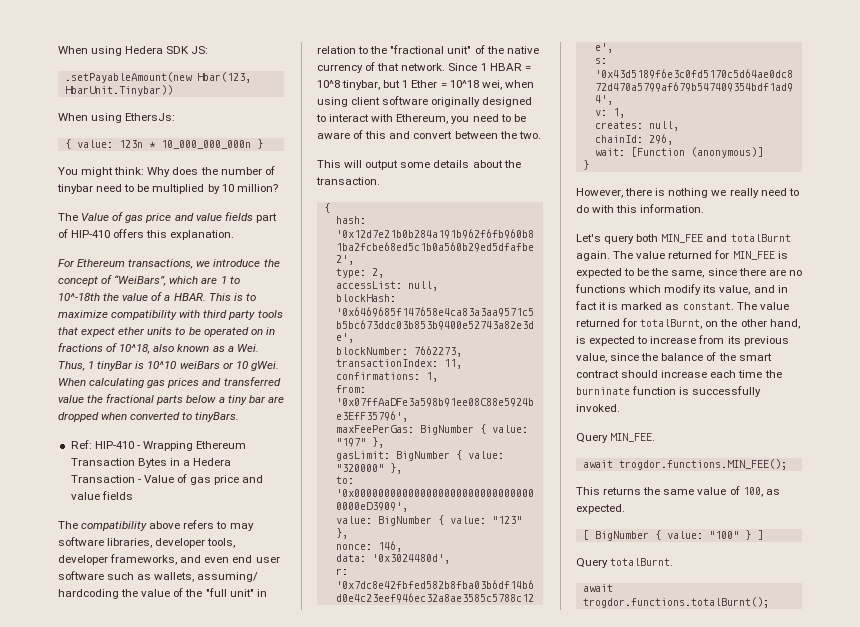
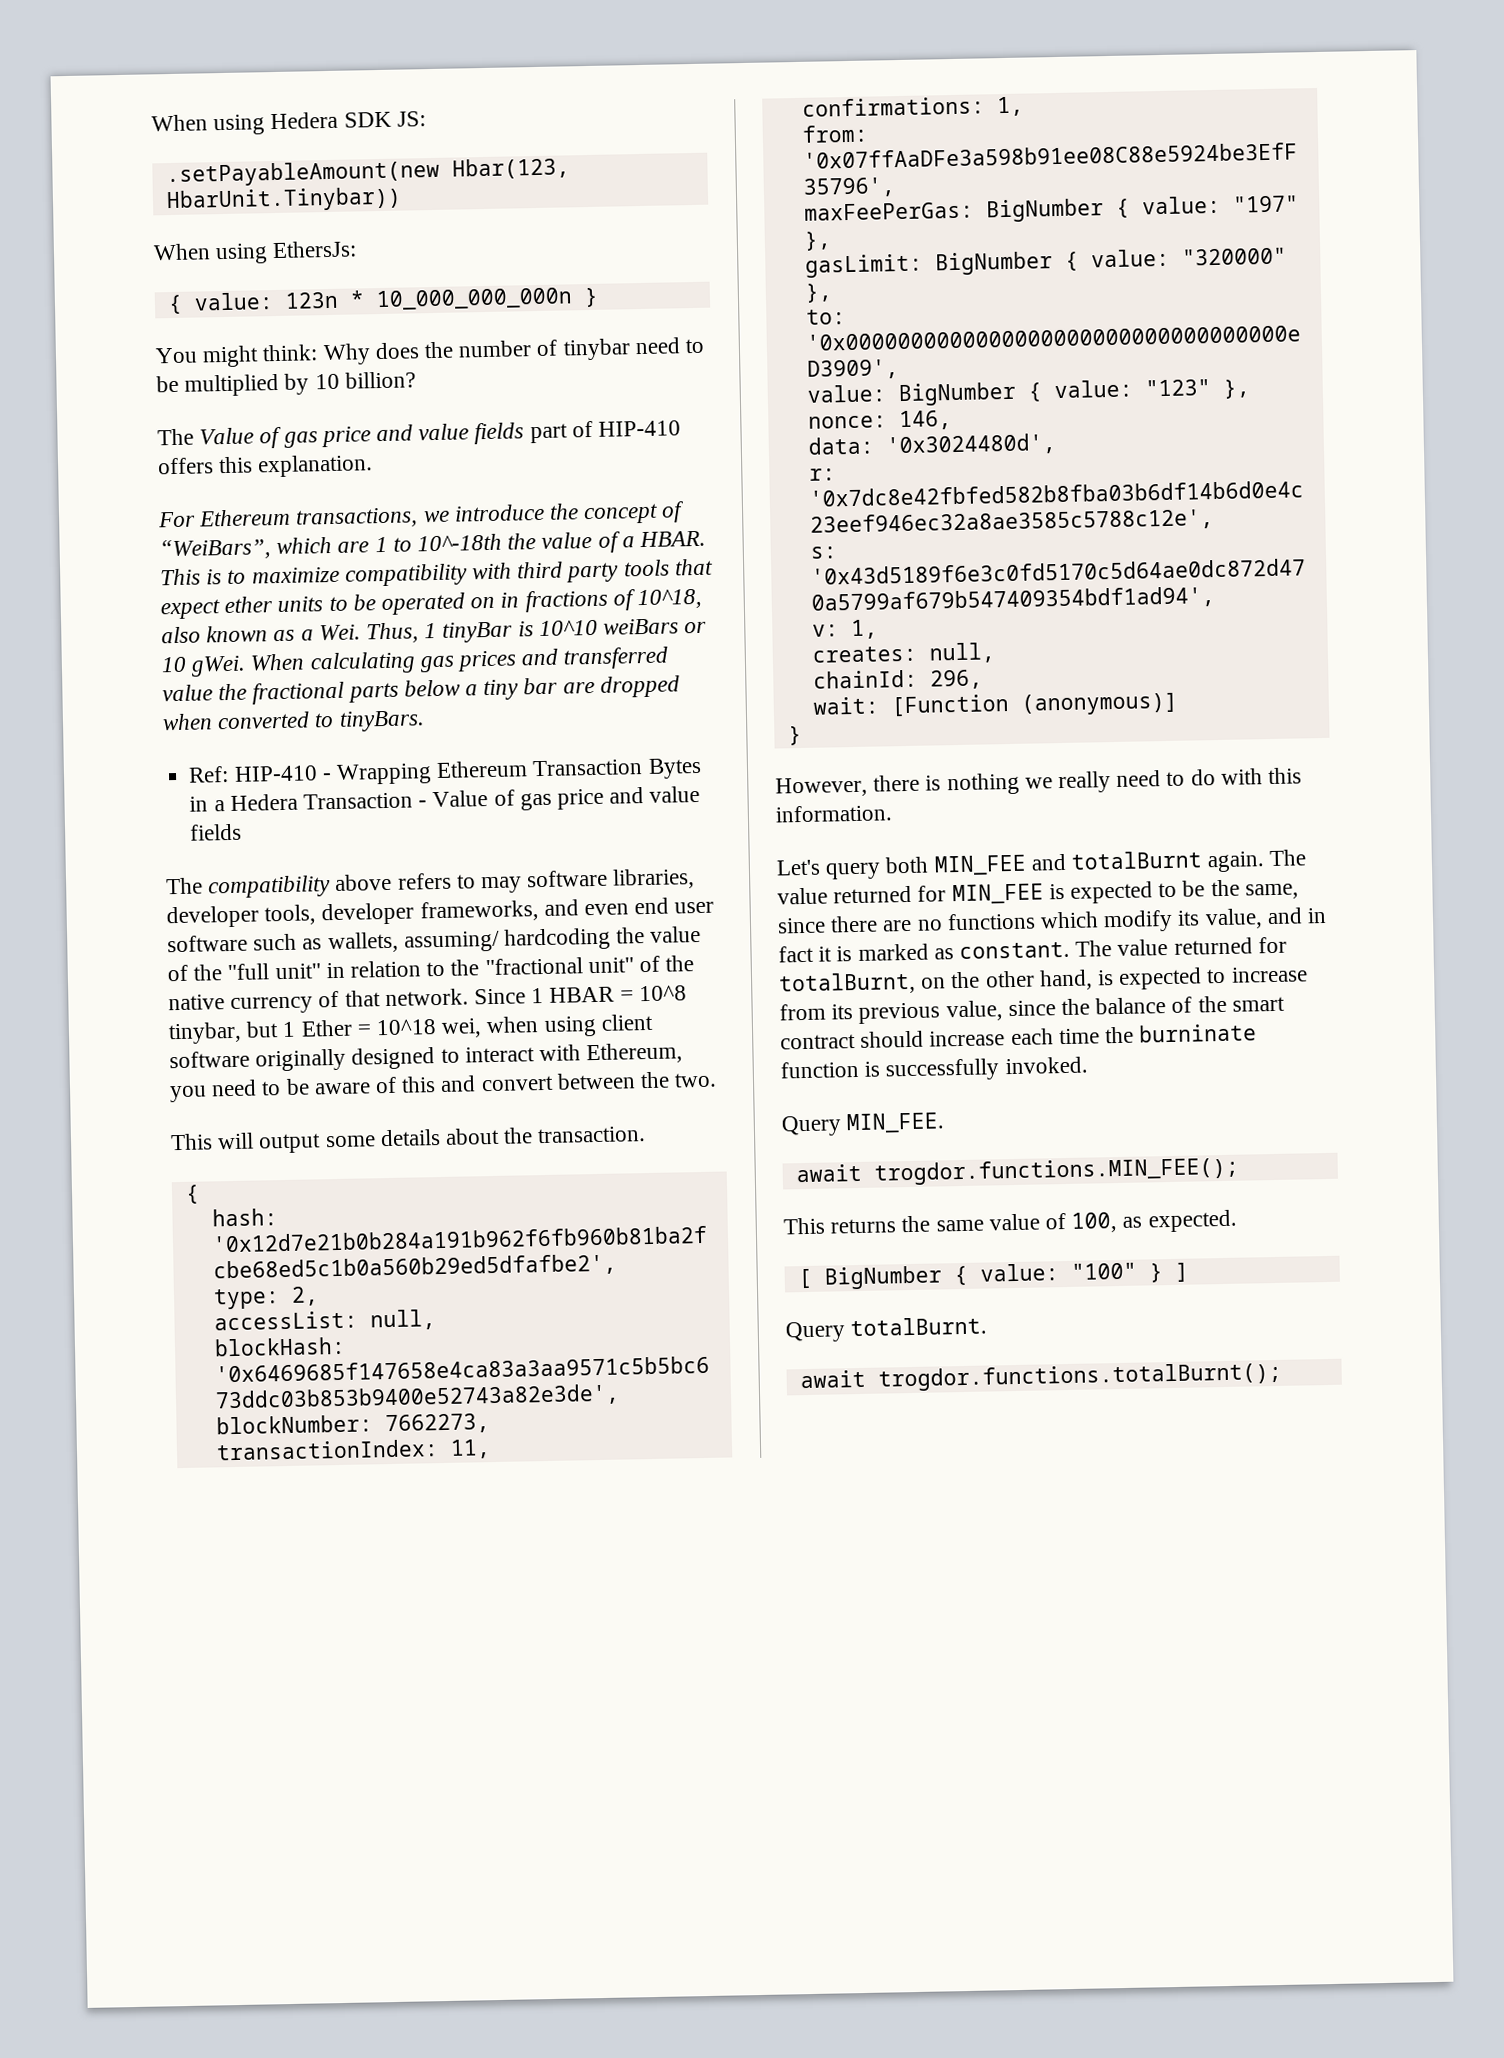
- You might think: Why does the number of tinybar need to be multiplied by 10 million?
+ You might think: Why does the number of tinybar need to be multiplied by 10 billion?

